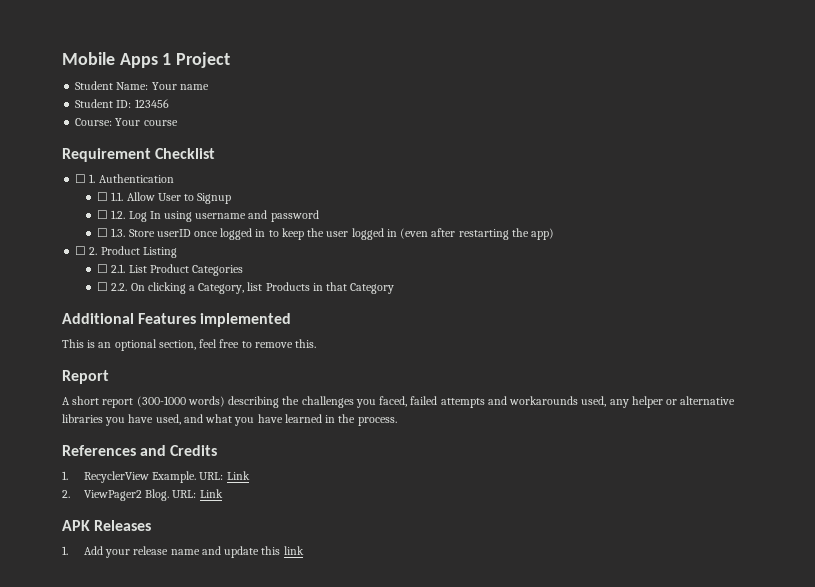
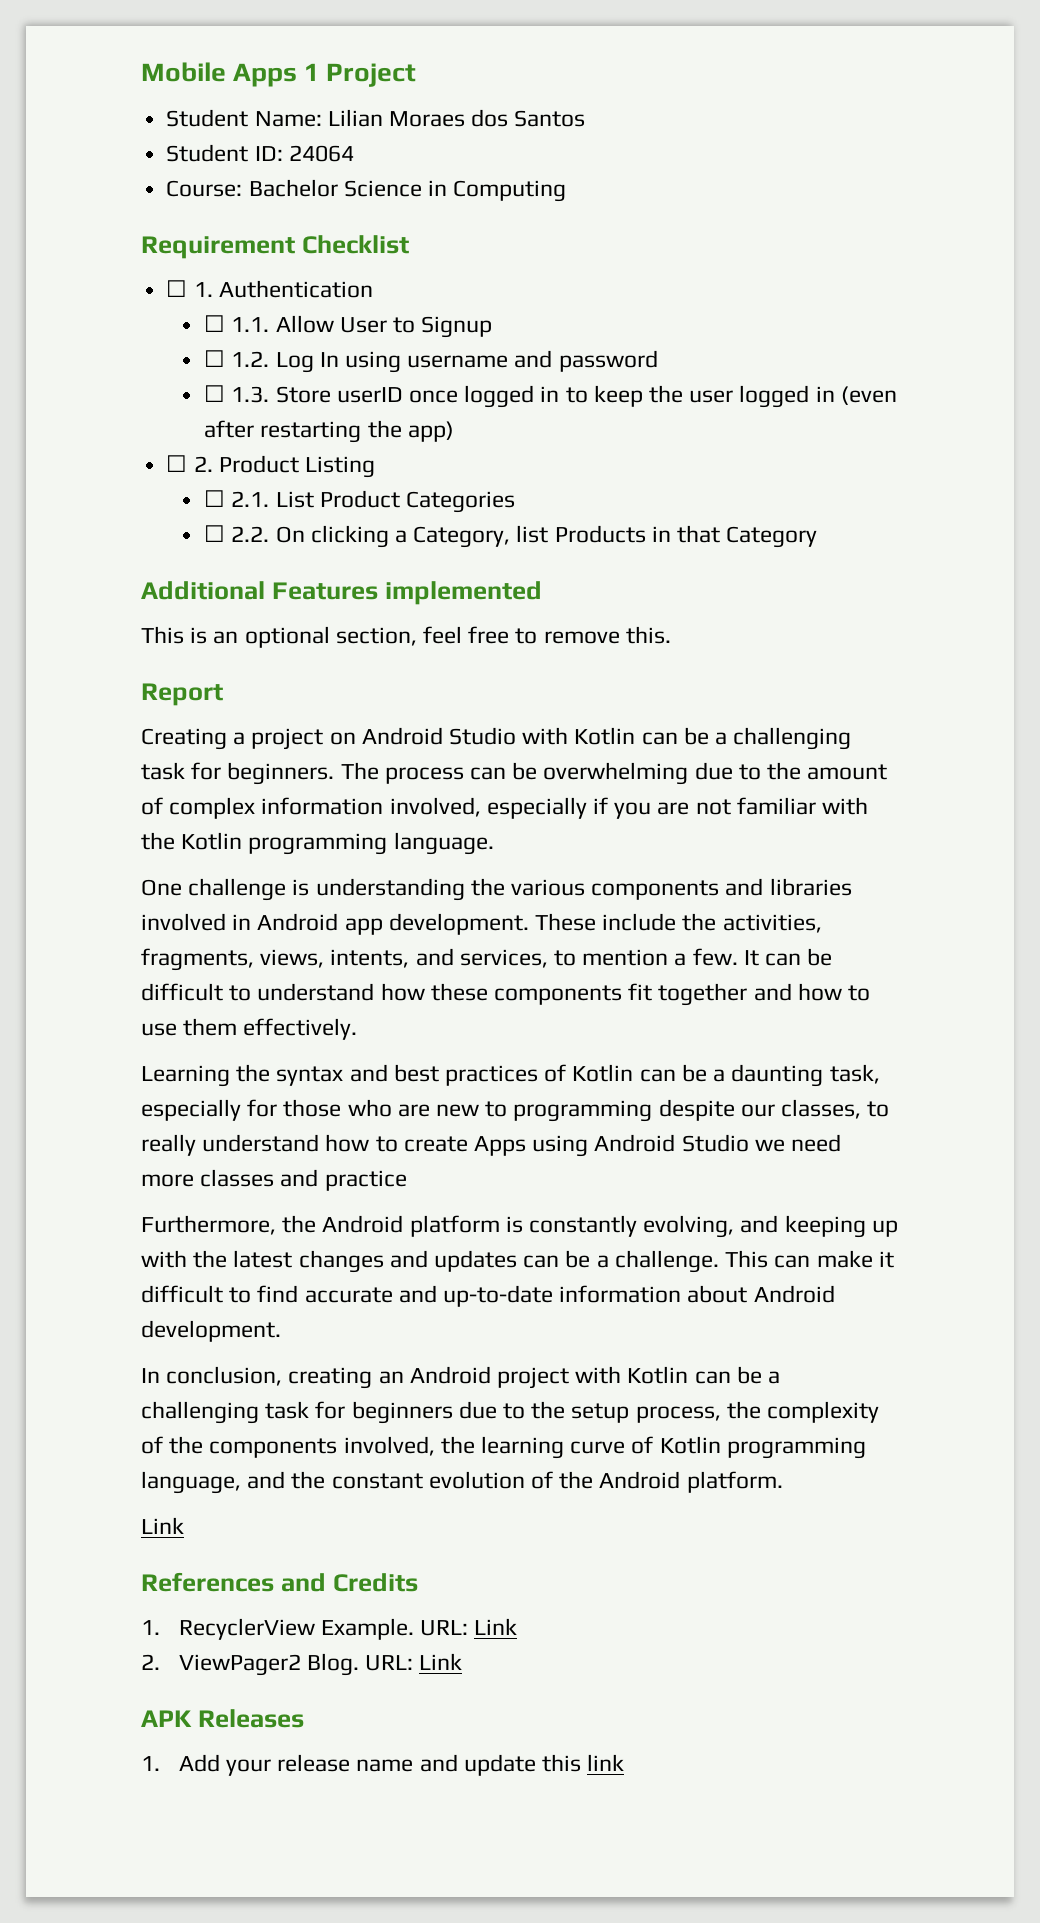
- Student Name: Your name
+ Student Name: Lilian Moraes dos Santos
- Student ID: 123456
+ Student ID: 24064
- Course: Your course
+ Course: Bachelor Science in Computing
- A short report (300-1000 words) describing the challenges you faced, failed attempts and workarounds used, any helper or alternative libraries you have used, and what you have learned in the process.
+ Creating a project on Android Studio with Kotlin can be a challenging task for beginners. The process can be overwhelming due to the amount of complex information involved, especially if you are not familiar with the Kotlin programming language.
+ One challenge is understanding the various components and libraries involved in Android app development. These include the activities, fragments, views, intents, and services, to mention a few. It can be difficult to understand how these components fit together and how to use them effectively.
+ Learning the syntax and best practices of Kotlin can be a daunting task, especially for those who are new to programming despite our classes, to really understand how to create Apps using Android Studio we need more classes and practice
+ Furthermore, the Android platform is constantly evolving, and keeping up with the latest changes and updates can be a challenge. This can make it difficult to find accurate and up-to-date information about Android development.
+ In conclusion, creating an Android project with Kotlin can be a challenging task for beginners due to the setup process, the complexity of the components involved, the learning curve of Kotlin programming language, and the constant evolution of the Android platform.
+ Link

